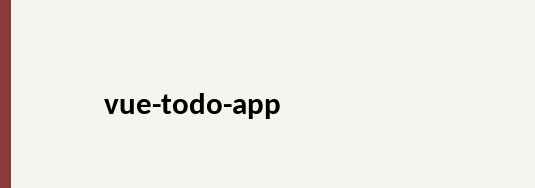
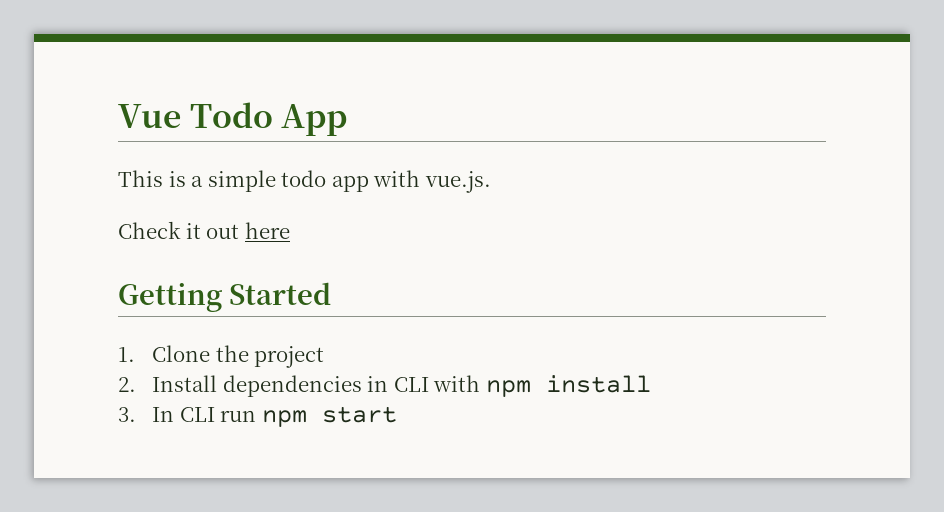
- vue-todo-app
+ Vue Todo App
+ This is a simple todo app with vue.js.
+ Check it out here
+ Getting Started
+ 1. Clone the project
+ 2. Install dependencies in CLI with npm install
+ 3. In CLI run npm start

